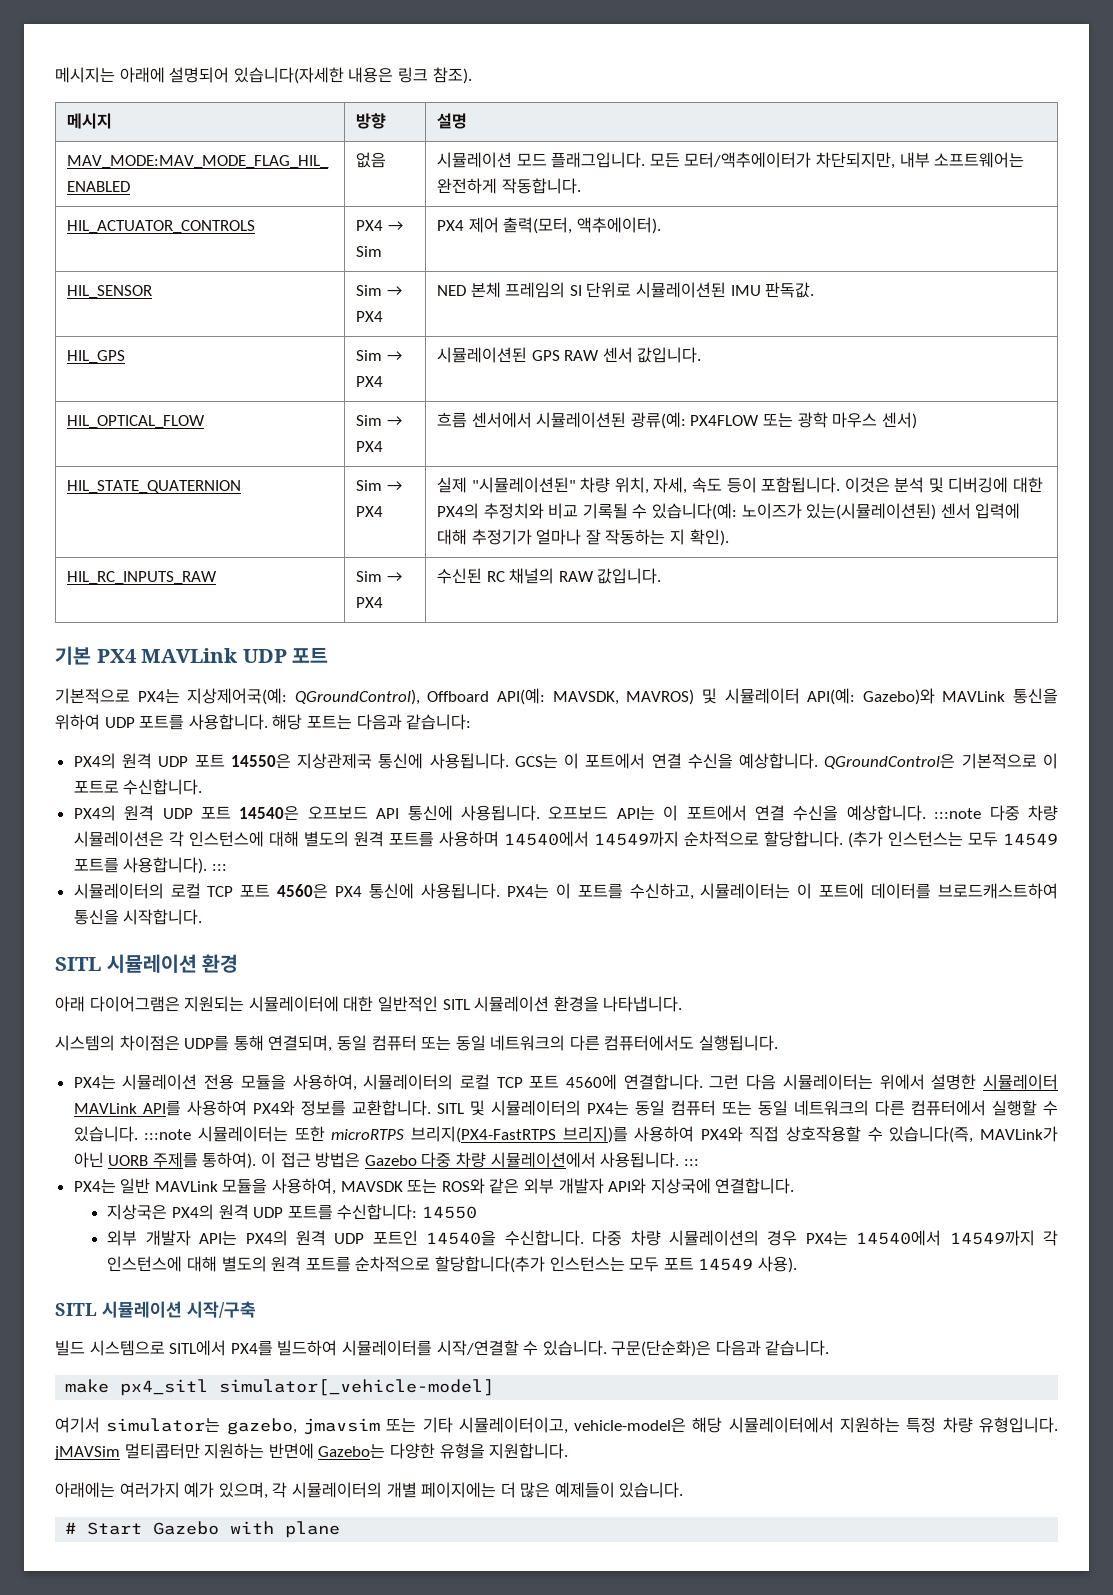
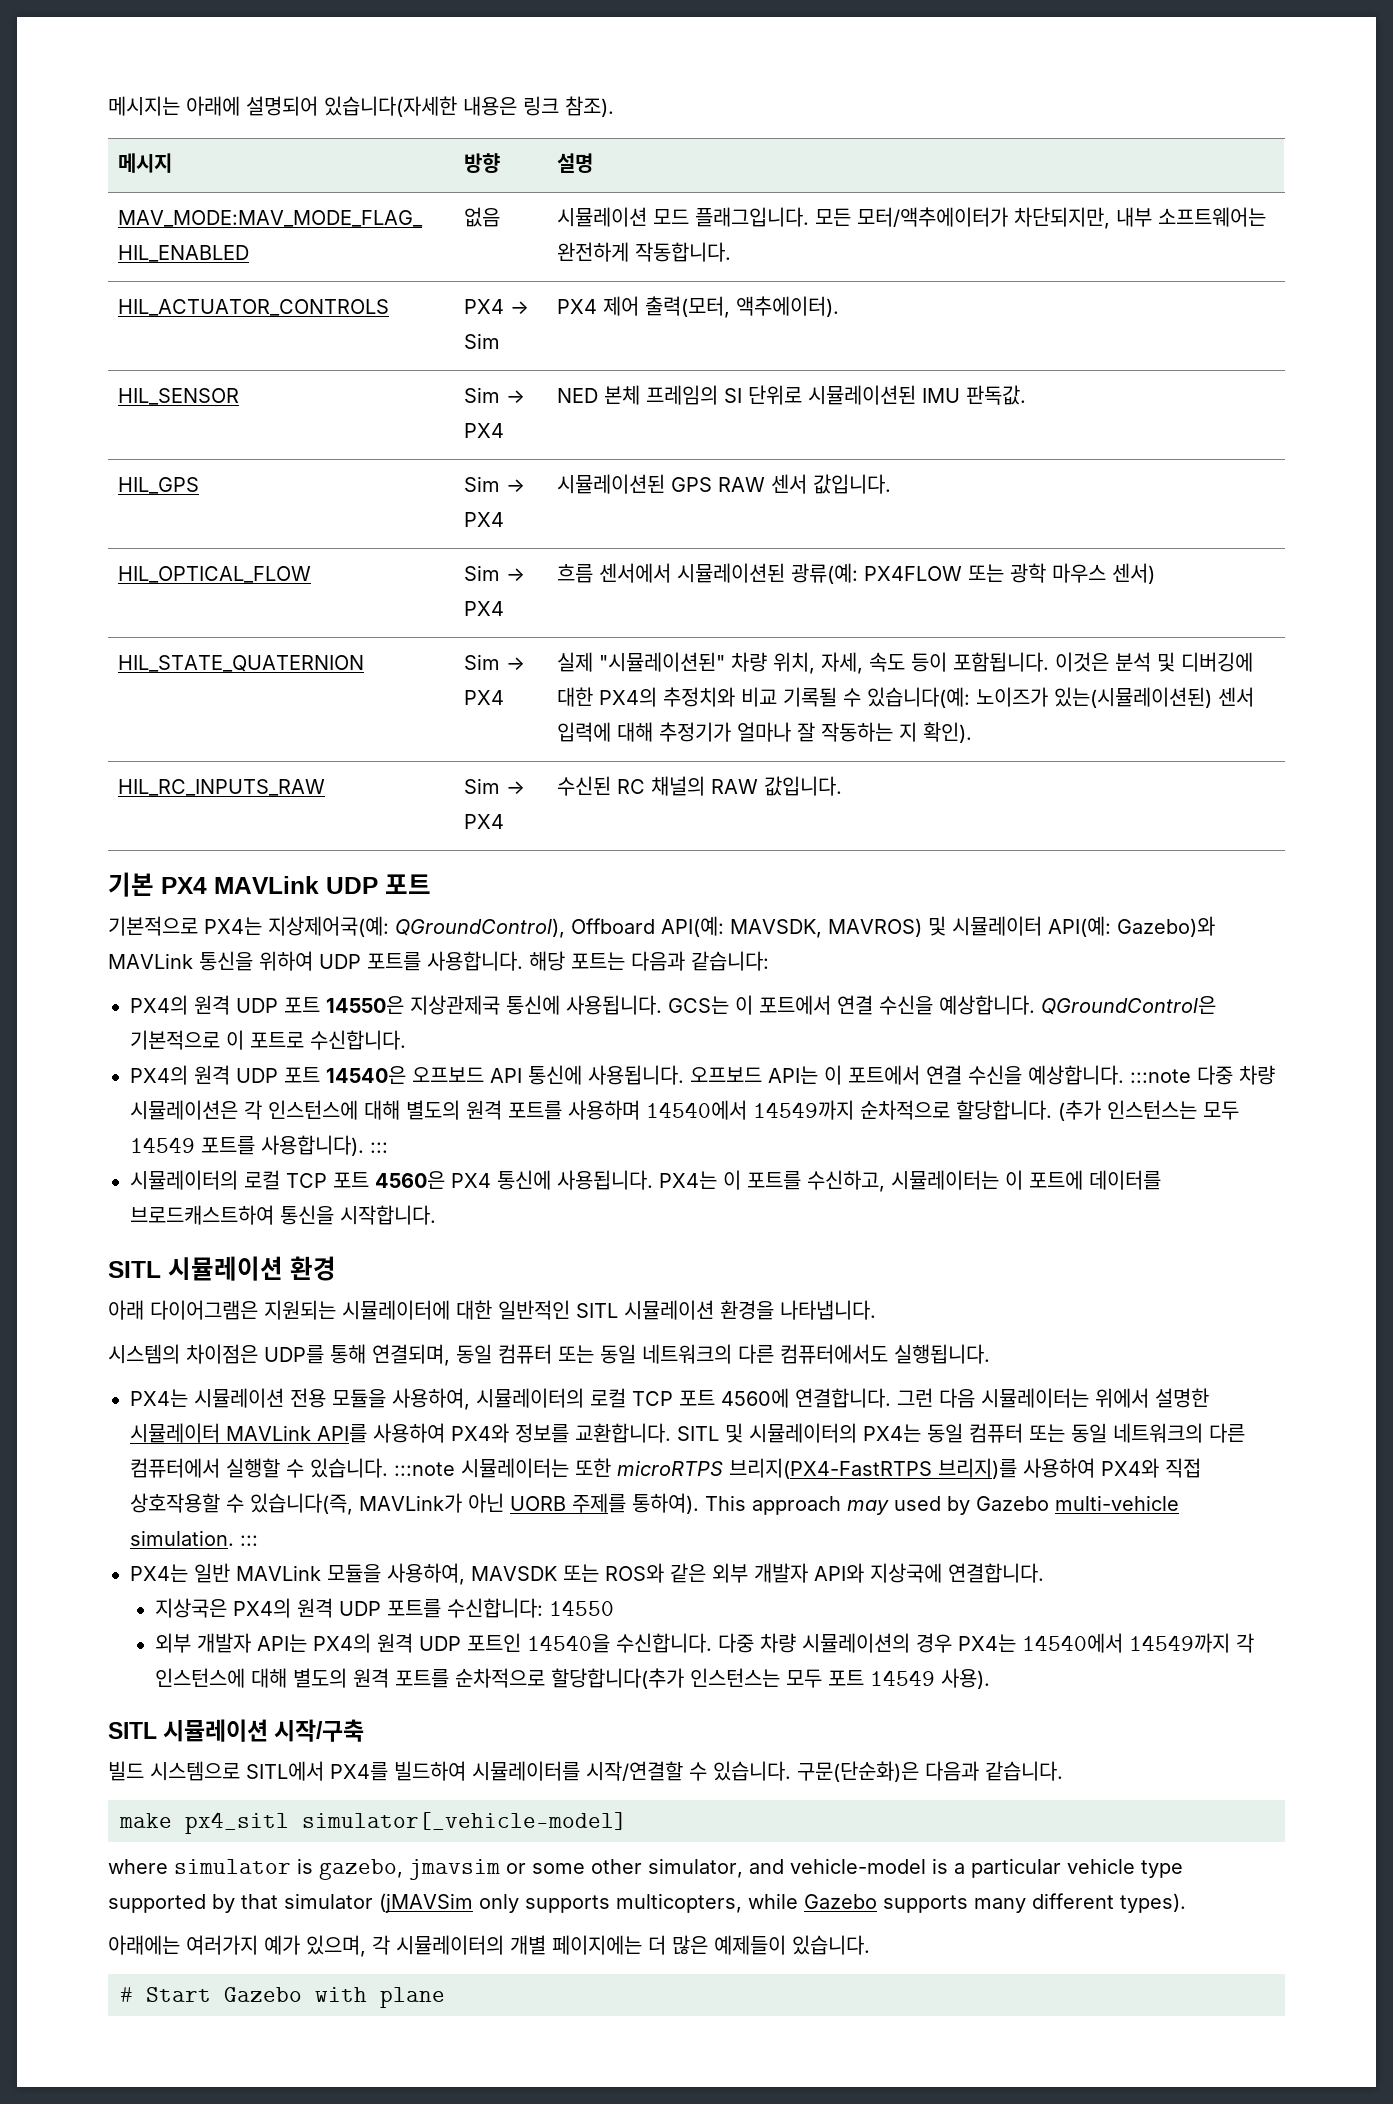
- 이 접근 방법은 Gazebo 다중 차량 시뮬레이션에서 사용됩니다. :::
+ This approach may used by Gazebo multi-vehicle simulation. :::
- 여기서 simulator는 gazebo, jmavsim 또는 기타 시뮬레이터이고, vehicle-model은 해당 시뮬레이터에서 지원하는 특정 차량 유형입니다. jMAVSim 멀티콥터만 지원하는 반면에 Gazebo는 다양한 유형을 지원합니다.
+ where simulator is gazebo, jmavsim or some other simulator, and vehicle-model is a particular vehicle type supported by that simulator (jMAVSim only supports multicopters, while Gazebo supports many different types).

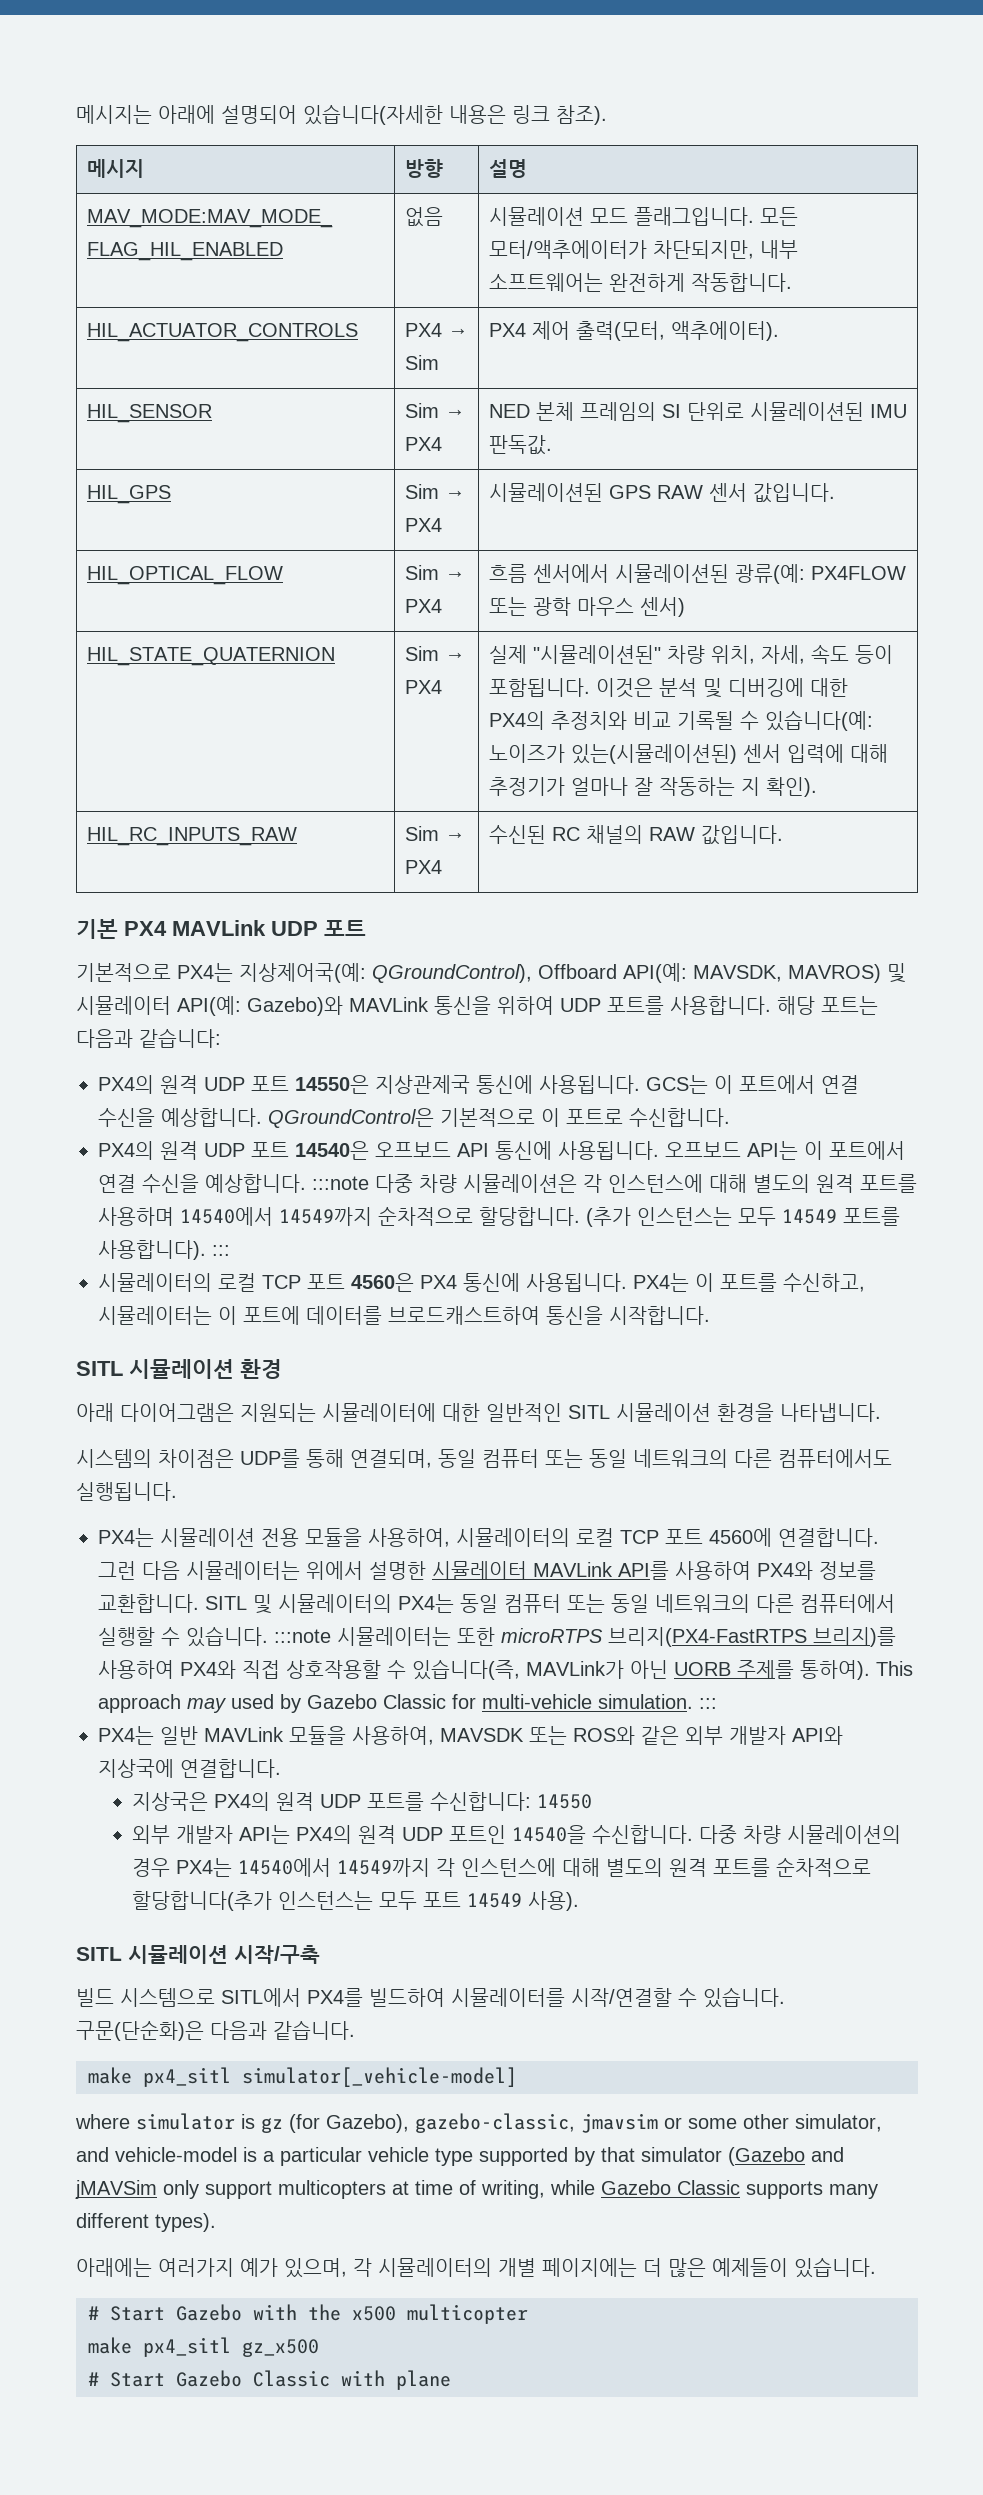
- This approach may used by Gazebo multi-vehicle simulation. :::
+ This approach may used by Gazebo Classic for multi-vehicle simulation. :::
- where simulator is gazebo, jmavsim or some other simulator, and vehicle-model is a particular vehicle type supported by that simulator (jMAVSim only supports multicopters, while Gazebo supports many different types).
+ where simulator is gz (for Gazebo), gazebo-classic, jmavsim or some other simulator, and vehicle-model is a particular vehicle type supported by that simulator (Gazebo and jMAVSim only support multicopters at time of writing, while Gazebo Classic supports many different types).
- # Start Gazebo with plane
+ # Start Gazebo with the x500 multicopter
+ make px4_sitl gz_x500
+ # Start Gazebo Classic with plane

